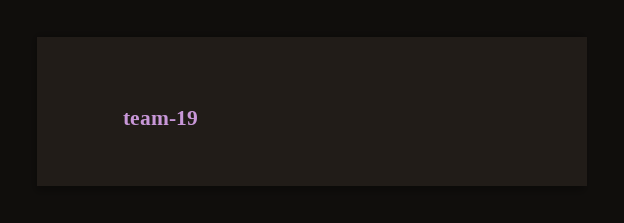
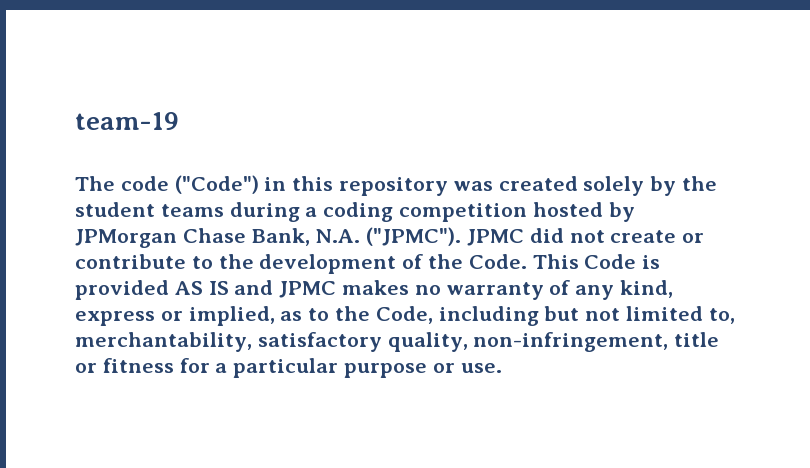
+ The code ("Code") in this repository was created solely by the student teams during a coding competition hosted by JPMorgan Chase Bank, N.A. ("JPMC"). JPMC did not create or contribute to the development of the Code. This Code is provided AS IS and JPMC makes no warranty of any kind, express or implied, as to the Code, including but not limited to, merchantability, satisfactory quality, non-infringement, title or fitness for a particular purpose or use.

